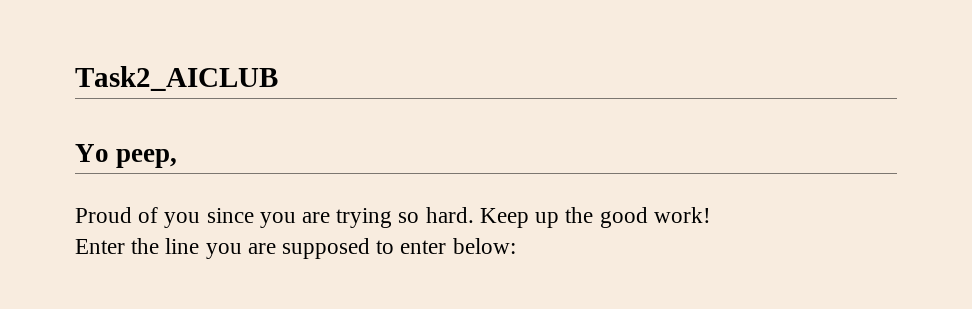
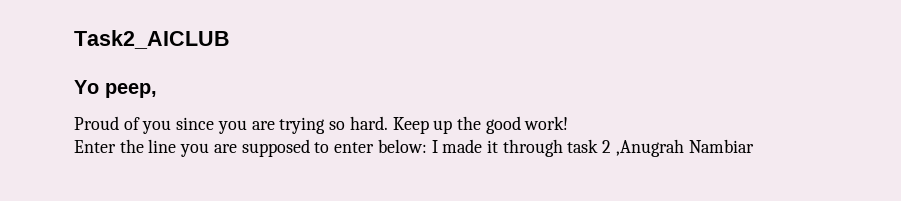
- Enter the line you are supposed to enter below:
+ Enter the line you are supposed to enter below: I made it through task 2 ,Anugrah Nambiar

